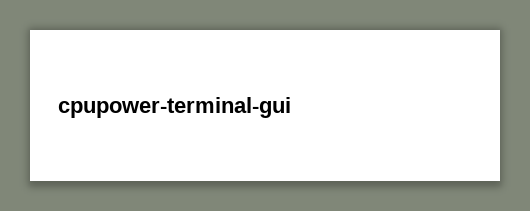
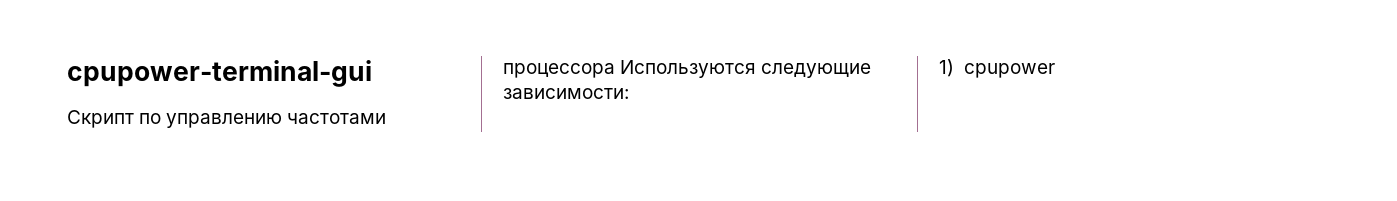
+ Скрипт по управлению частотами процессора Используются следующие зависимости:
+ 1) cpupower

